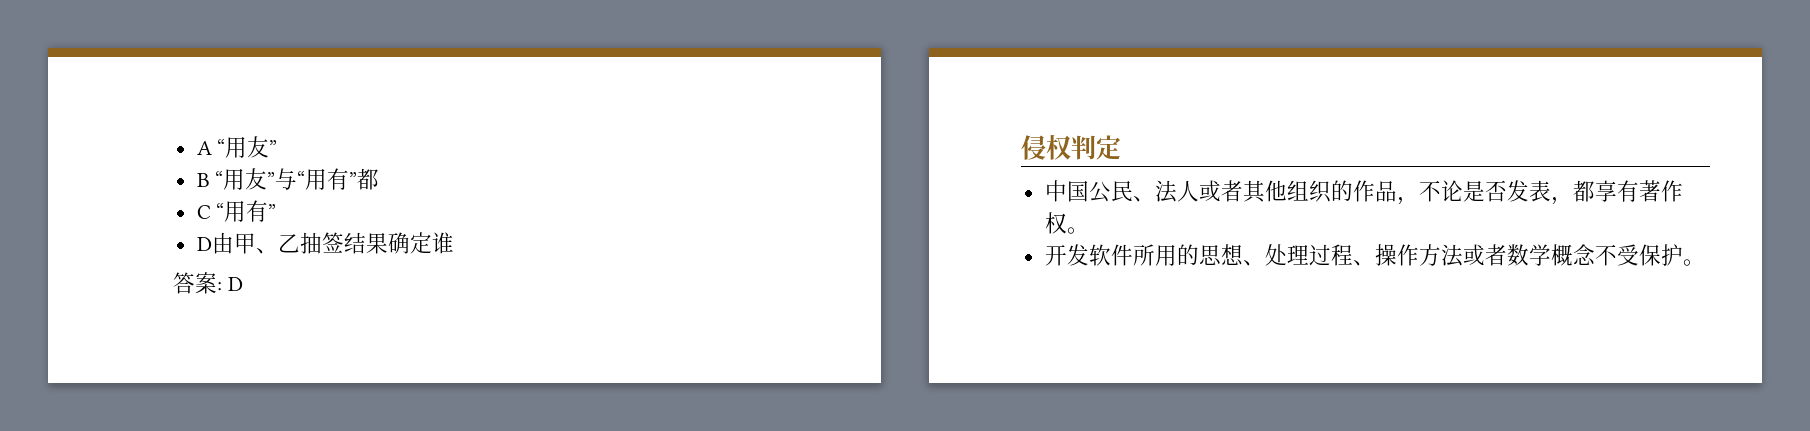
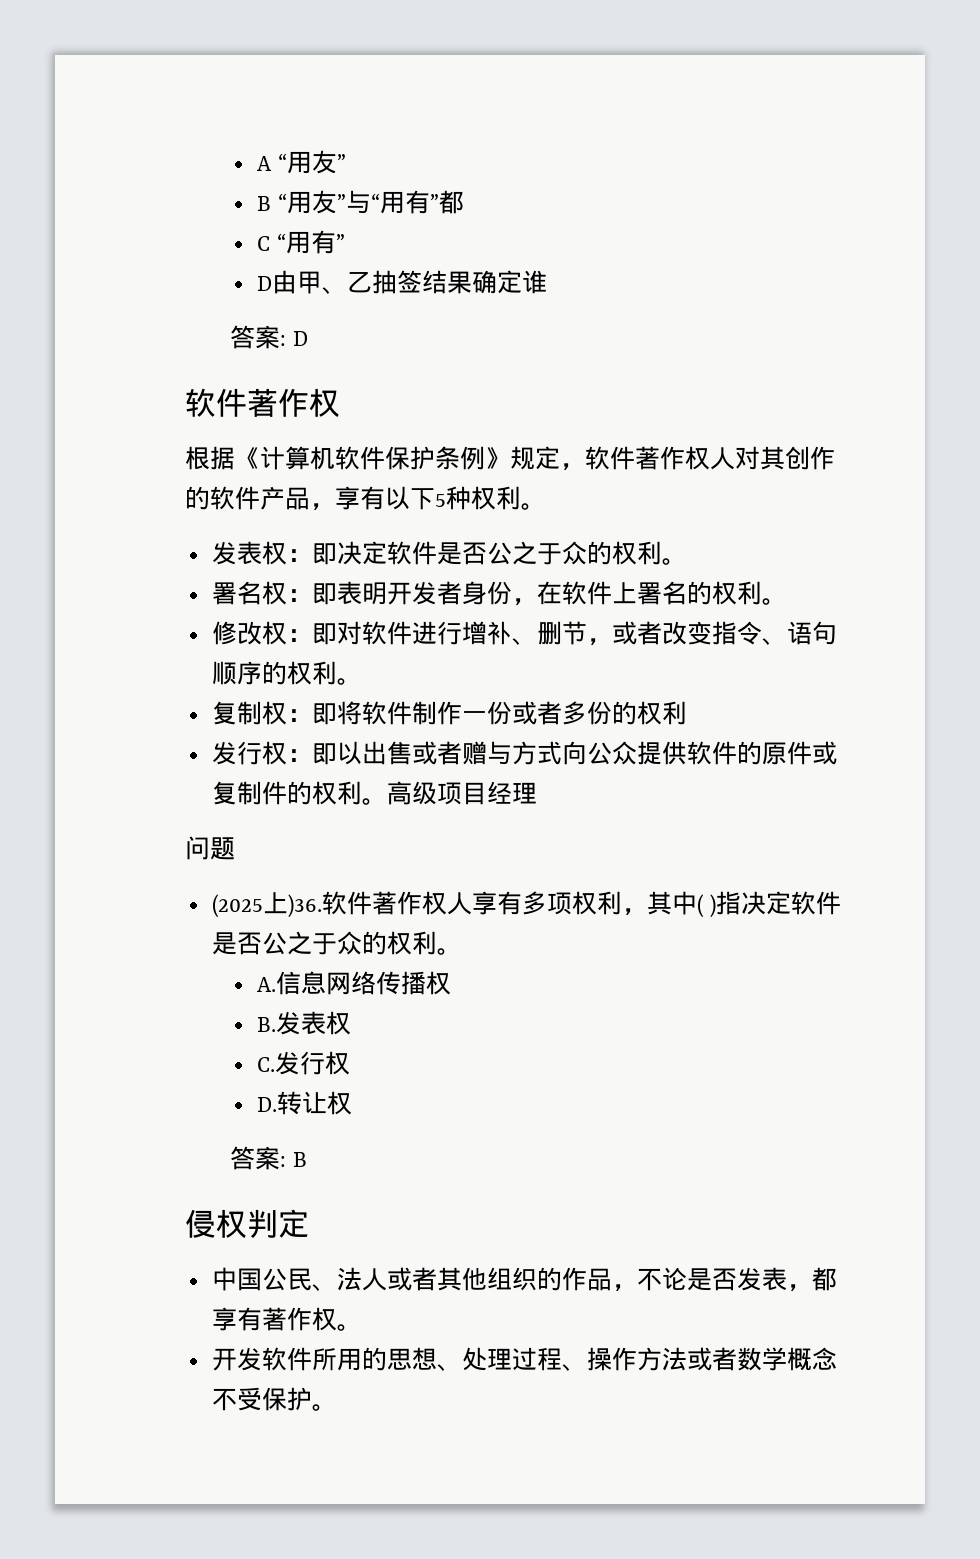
  答案: D
+ 软件著作权
+ 根据《计算机软件保护条例》规定，软件著作权人对其创作的软件产品，享有以下5种权利。
+ 发表权：即决定软件是否公之于众的权利。
+ 署名权：即表明开发者身份，在软件上署名的权利。
+ 修改权：即对软件进行增补、删节，或者改变指令、语句顺序的权利。
+ 复制权：即将软件制作一份或者多份的权利
+ 发行权：即以出售或者赠与方式向公众提供软件的原件或复制件的权利。高级项目经理
+ 问题
+ (2025上)36.软件著作权人享有多项权利，其中( )指决定软件是否公之于众的权利。
+ A.信息网络传播权
+ B.发表权
+ C.发行权
+ D.转让权
+ 答案: B

